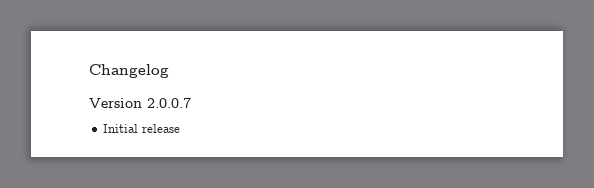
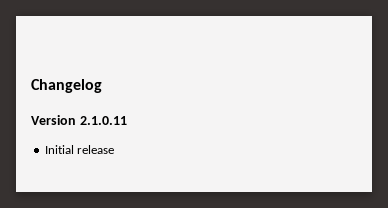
- Version 2.0.0.7
+ Version 2.1.0.11

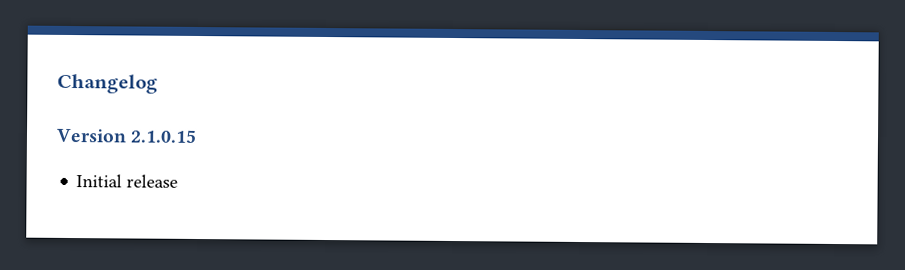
- Version 2.1.0.11
+ Version 2.1.0.15

